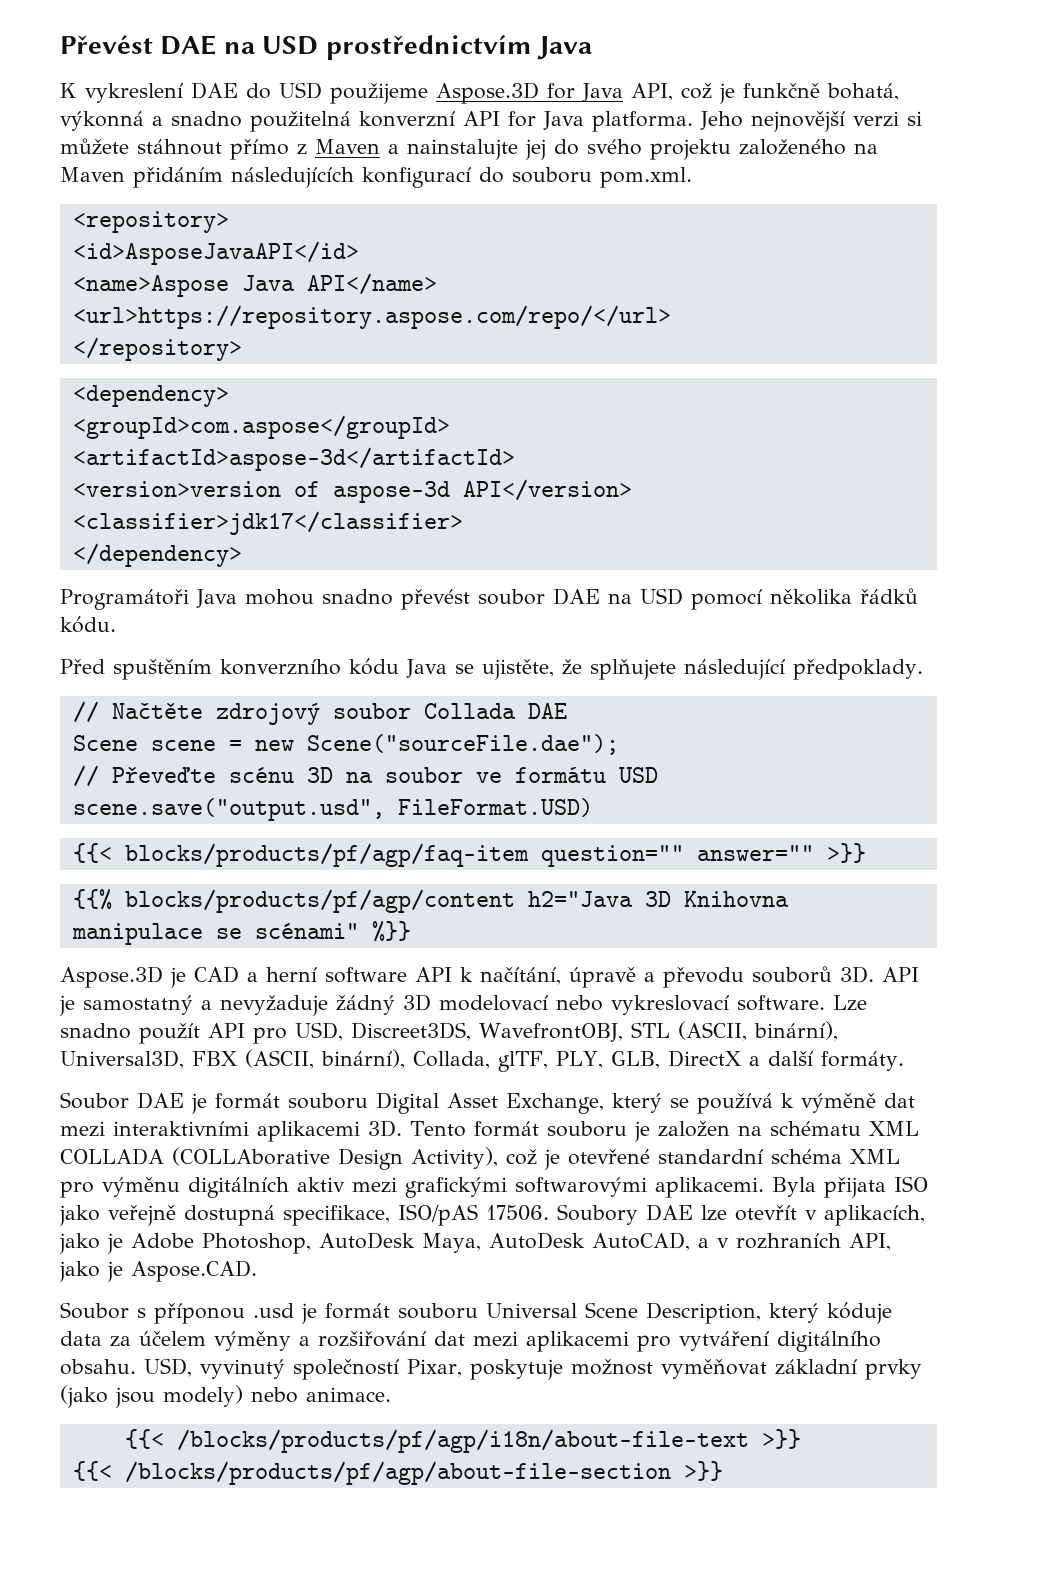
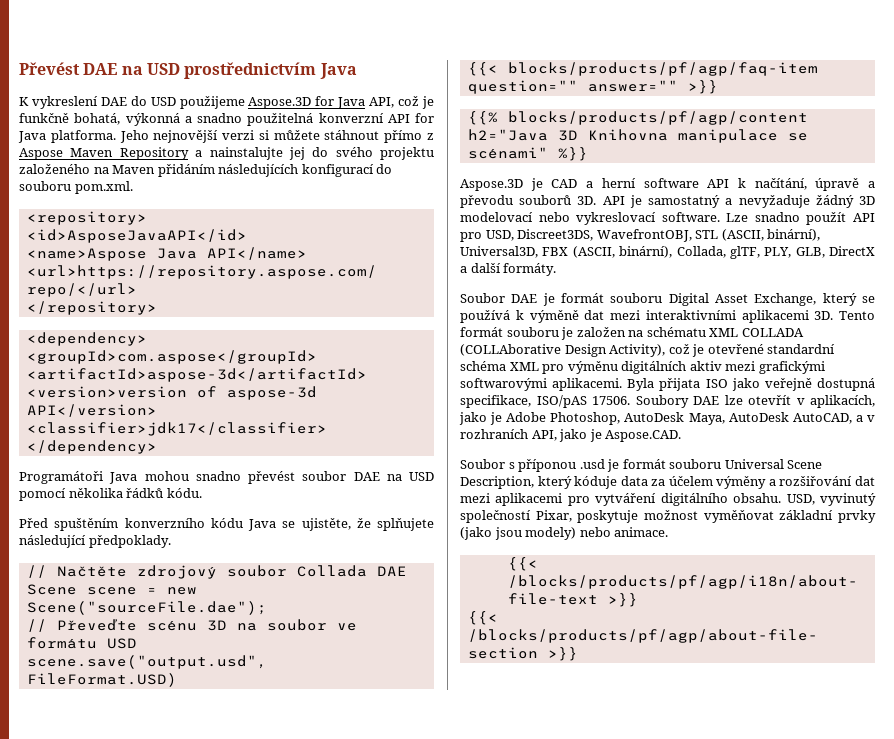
- Jeho nejnovější verzi si můžete stáhnout přímo z Maven a nainstalujte jej do svého projektu založeného na Maven přidáním následujících konfigurací do souboru pom.xml.
+ Jeho nejnovější verzi si můžete stáhnout přímo z Aspose Maven Repository a nainstalujte jej do svého projektu založeného na Maven přidáním následujících konfigurací do souboru pom.xml.

